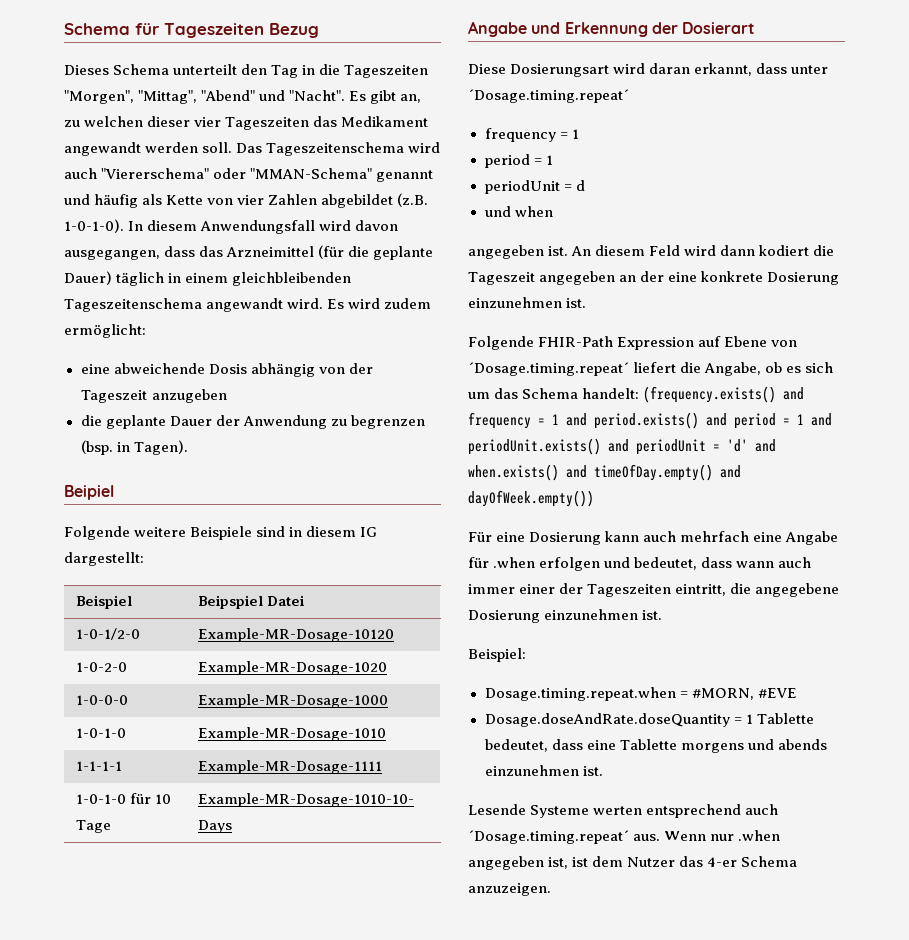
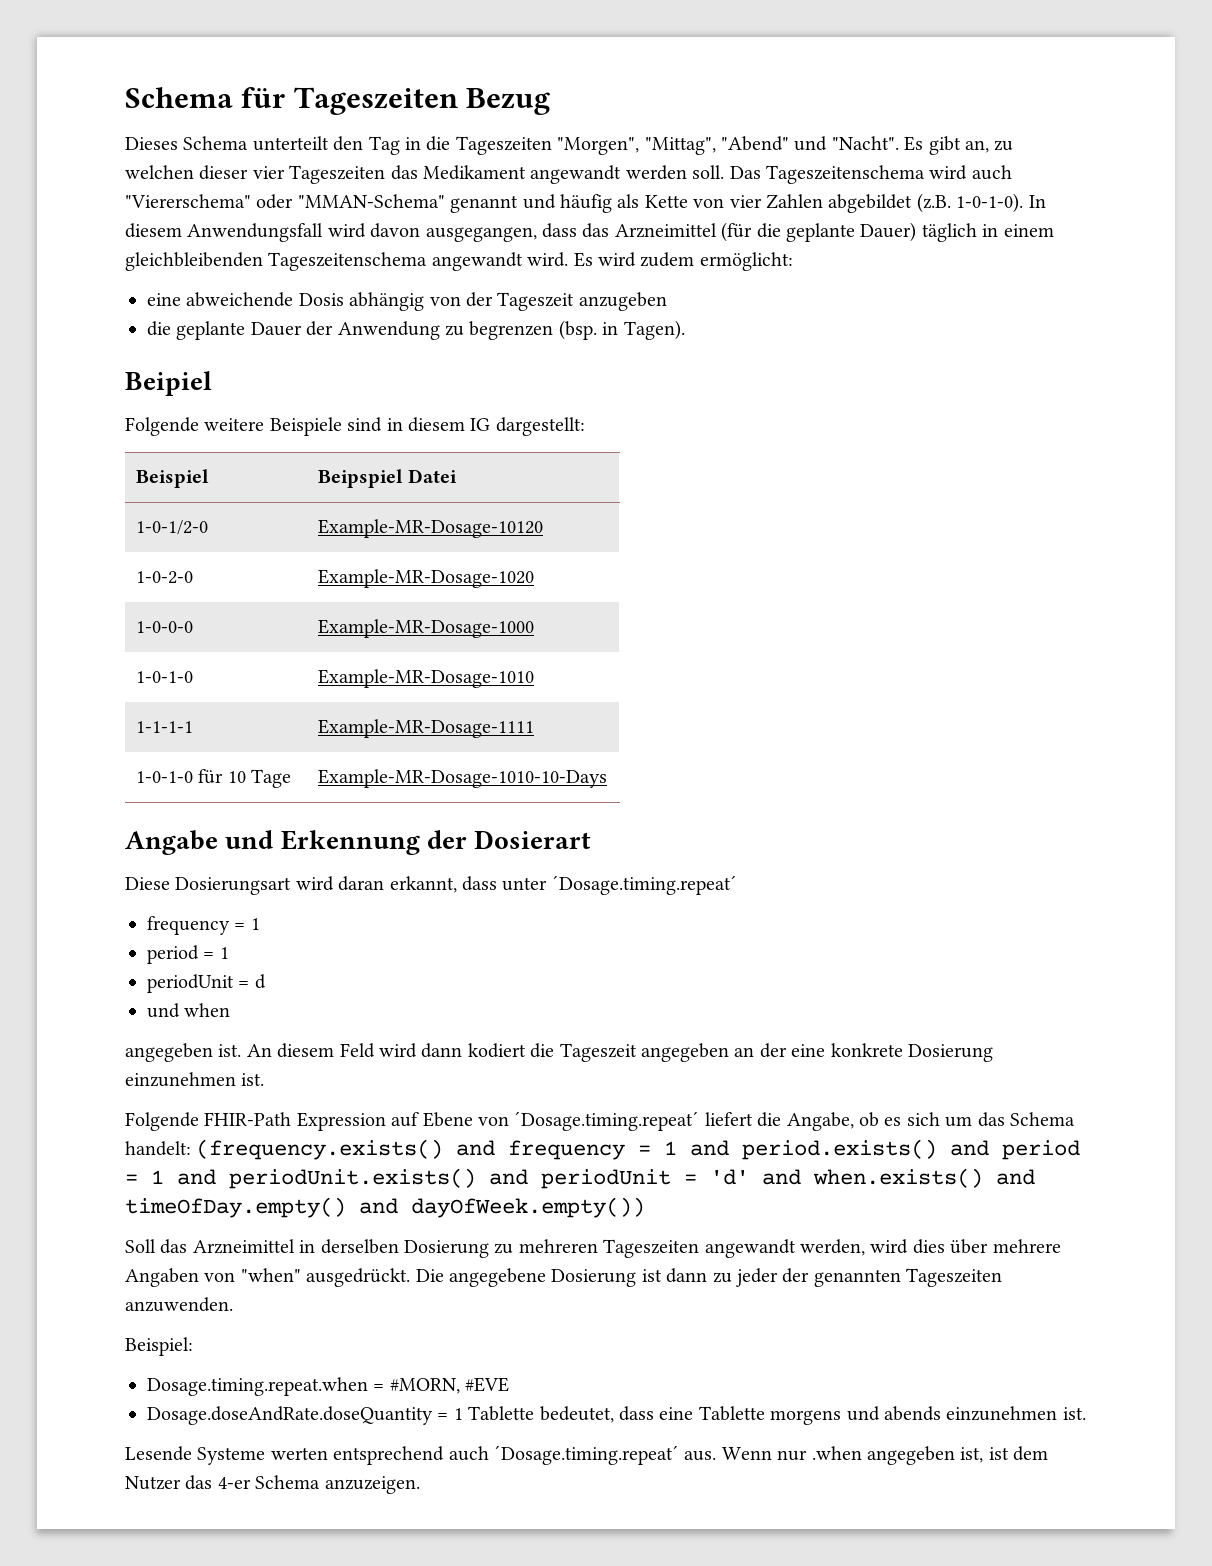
- Für eine Dosierung kann auch mehrfach eine Angabe für .when erfolgen und bedeutet, dass wann auch immer einer der Tageszeiten eintritt, die angegebene Dosierung einzunehmen ist.
+ Soll das Arzneimittel in derselben Dosierung zu mehreren Tageszeiten angewandt werden, wird dies über mehrere Angaben von "when" ausgedrückt. Die angegebene Dosierung ist dann zu jeder der genannten Tageszeiten anzuwenden.

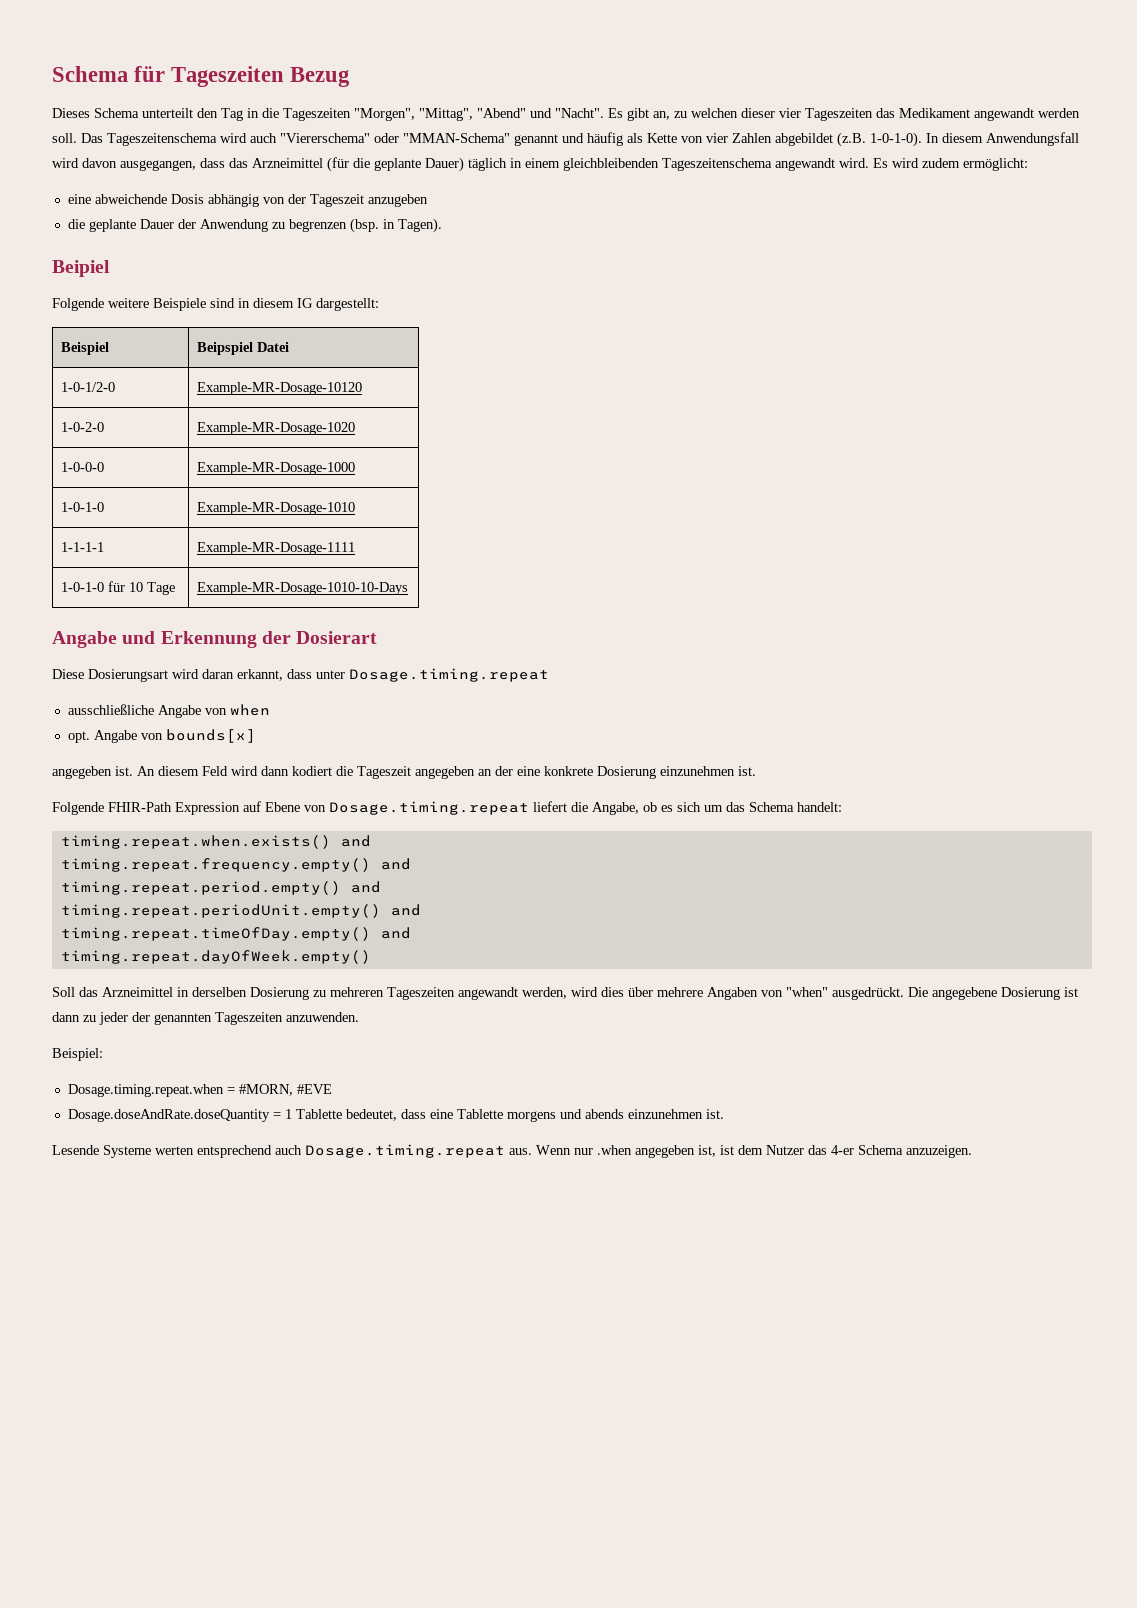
- Diese Dosierungsart wird daran erkannt, dass unter ´Dosage.timing.repeat´
- frequency = 1
- period = 1
- periodUnit = d
- und when
+ Diese Dosierungsart wird daran erkannt, dass unter Dosage.timing.repeat
+ ausschließliche Angabe von when
+ opt. Angabe von bounds[x]
- Folgende FHIR-Path Expression auf Ebene von ´Dosage.timing.repeat´ liefert die Angabe, ob es sich um das Schema handelt: (frequency.exists() and frequency = 1 and period.exists() and period = 1 and periodUnit.exists() and periodUnit = 'd' and when.exists() and timeOfDay.empty() and dayOfWeek.empty())
+ Folgende FHIR-Path Expression auf Ebene von Dosage.timing.repeat liefert die Angabe, ob es sich um das Schema handelt:
+ timing.repeat.when.exists() and
+ timing.repeat.frequency.empty() and
+ timing.repeat.period.empty() and
+ timing.repeat.periodUnit.empty() and
+ timing.repeat.timeOfDay.empty() and
+ timing.repeat.dayOfWeek.empty()
- Lesende Systeme werten entsprechend auch ´Dosage.timing.repeat´ aus.
+ Lesende Systeme werten entsprechend auch Dosage.timing.repeat aus.

